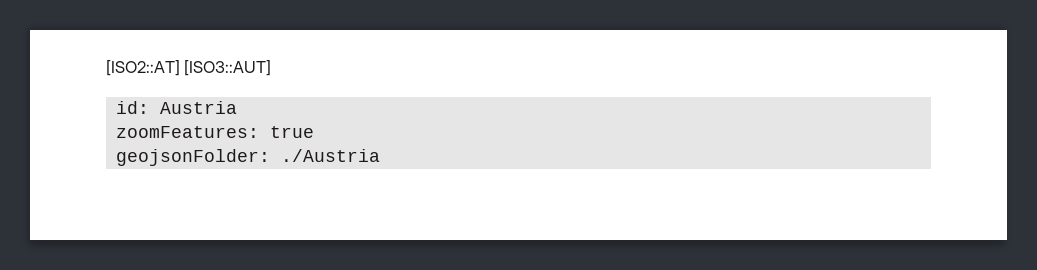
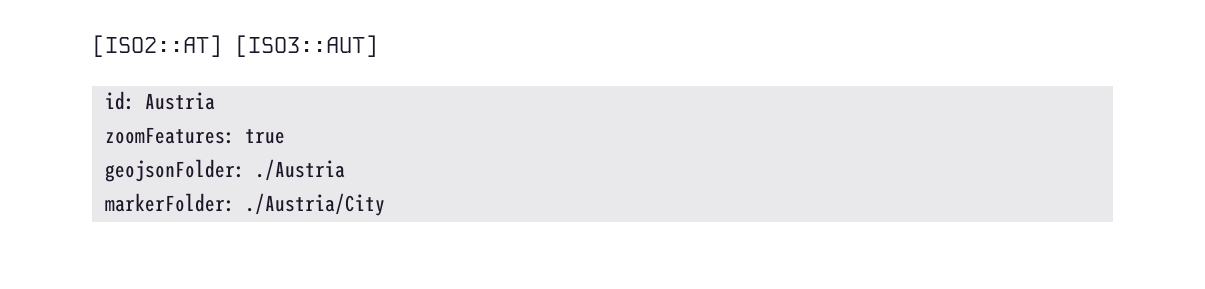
+ markerFolder: ./Austria/City

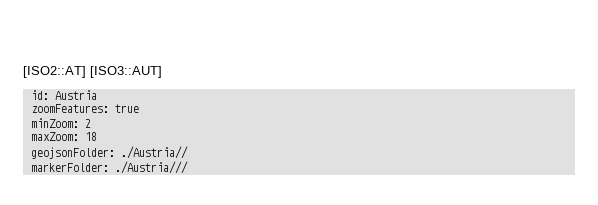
+ minZoom: 2
+ maxZoom: 18
- geojsonFolder: ./Austria
+ geojsonFolder: ./Austria//
- markerFolder: ./Austria/City
+ markerFolder: ./Austria///

